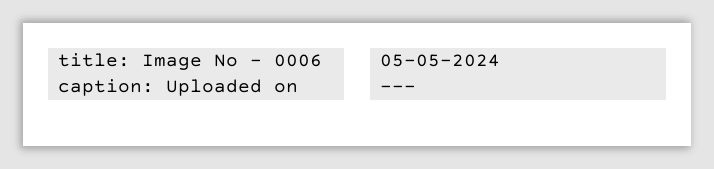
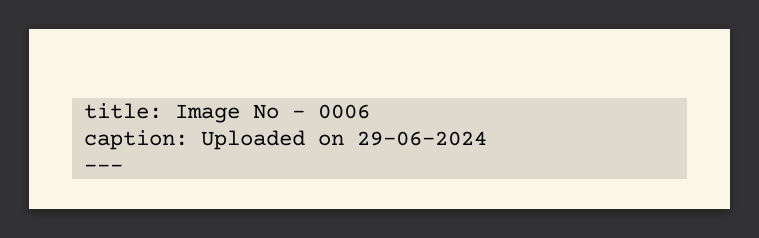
- caption: Uploaded on 05-05-2024
+ caption: Uploaded on 29-06-2024

